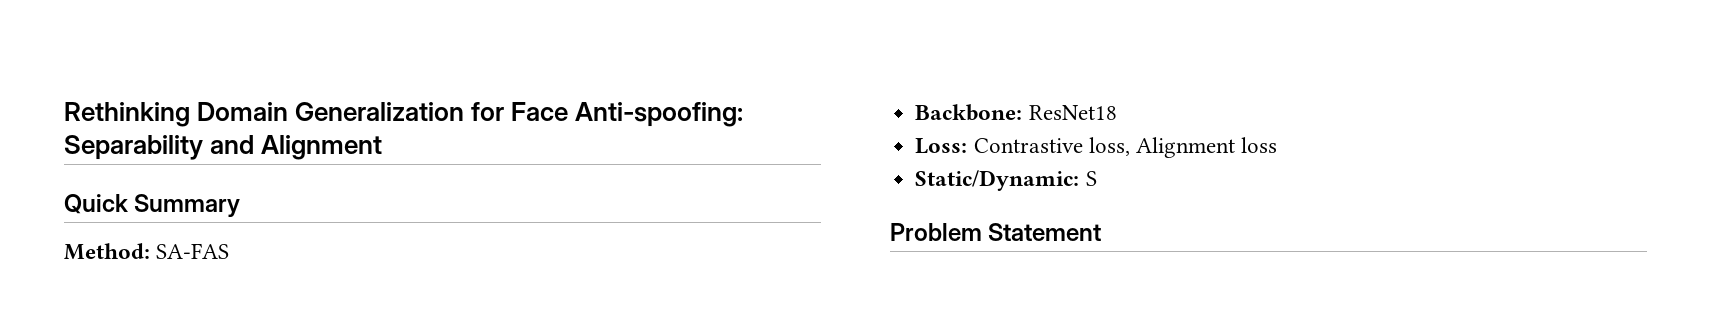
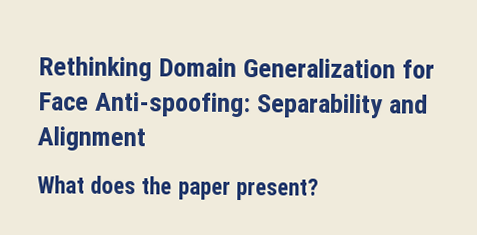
- Quick Summary
- Method: SA-FAS
- Backbone: ResNet18
- Loss: Contrastive loss, Alignment loss
- Static/Dynamic: S
- Problem Statement
+ What does the paper present?

